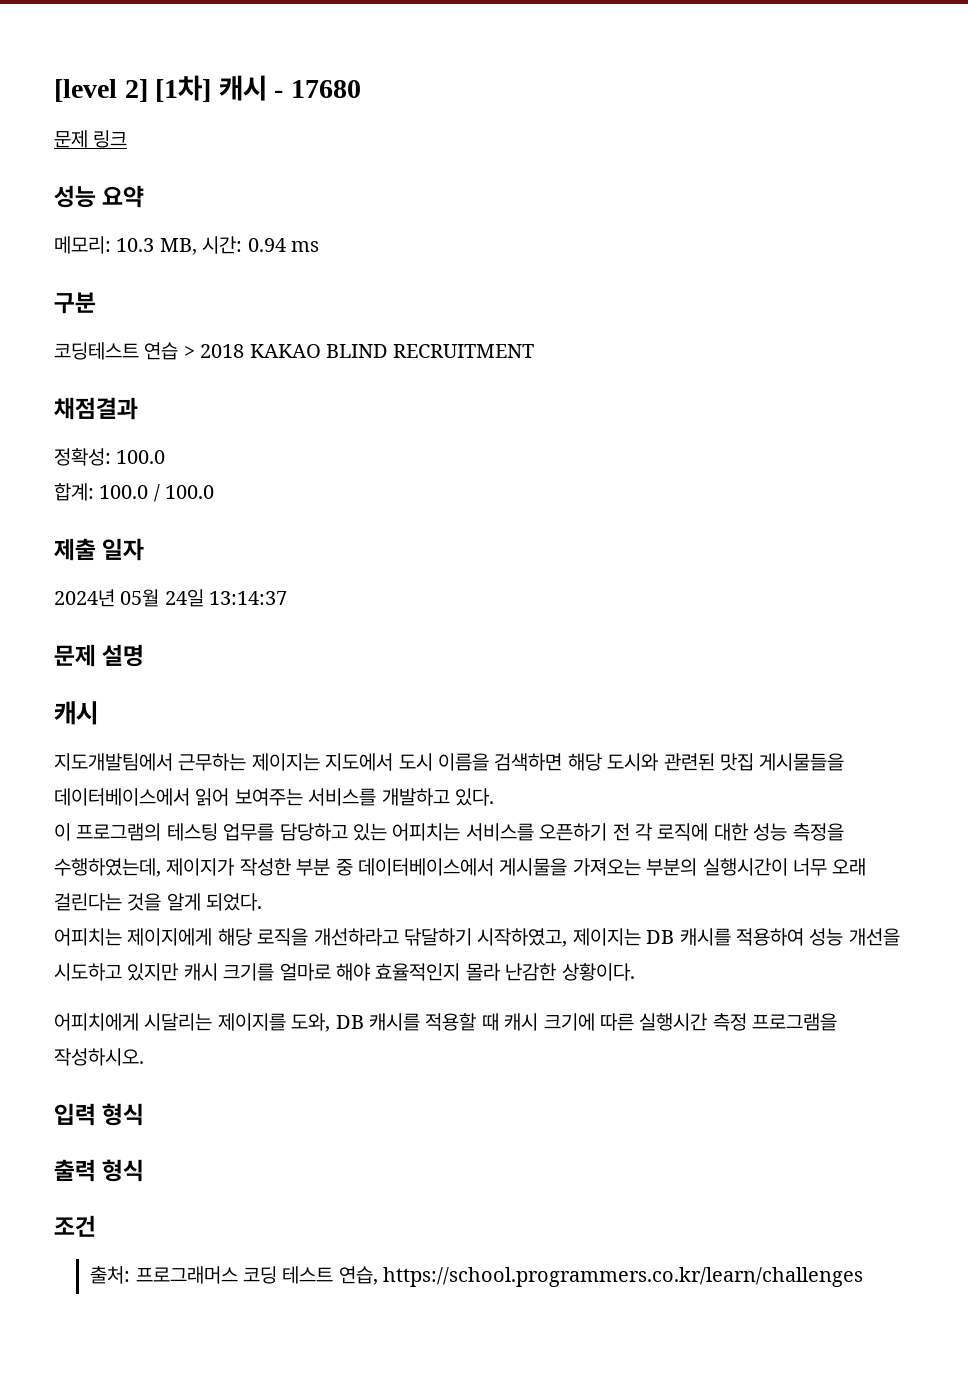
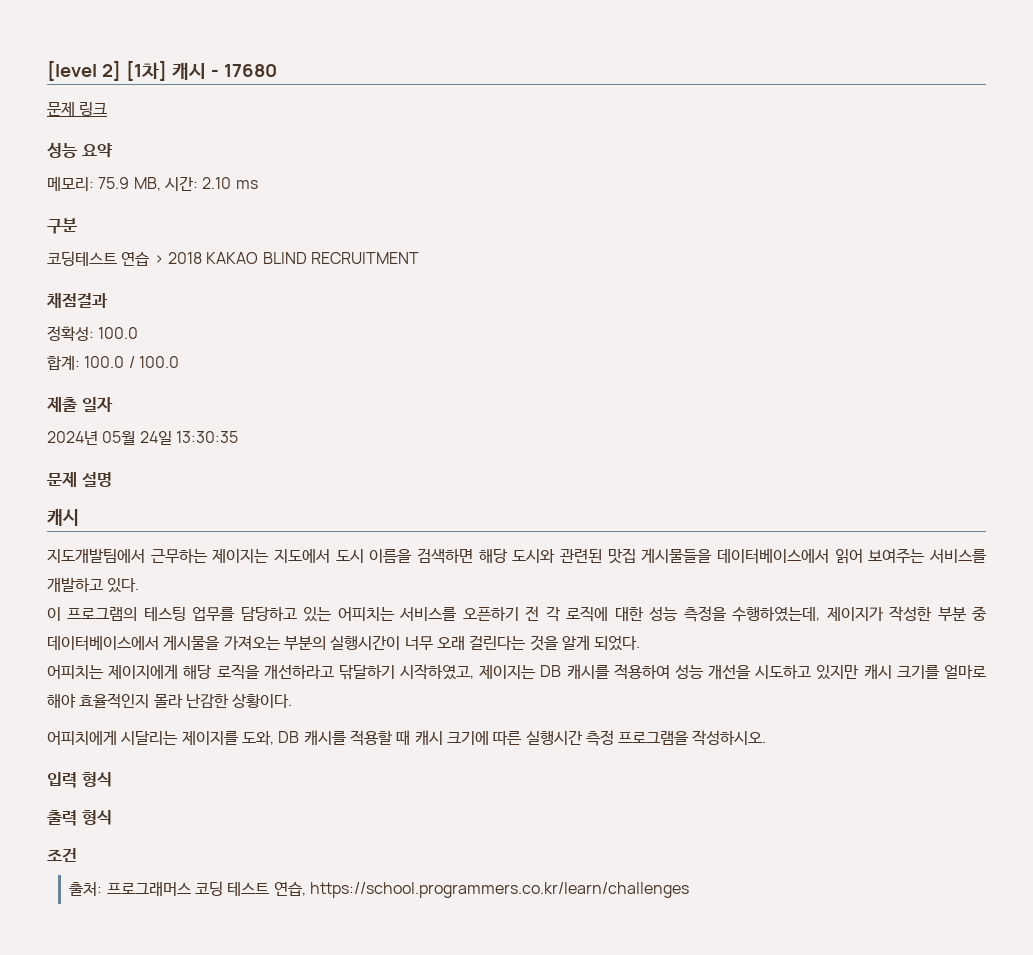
- 메모리: 10.3 MB, 시간: 0.94 ms
+ 메모리: 75.9 MB, 시간: 2.10 ms
- 2024년 05월 24일 13:14:37
+ 2024년 05월 24일 13:30:35

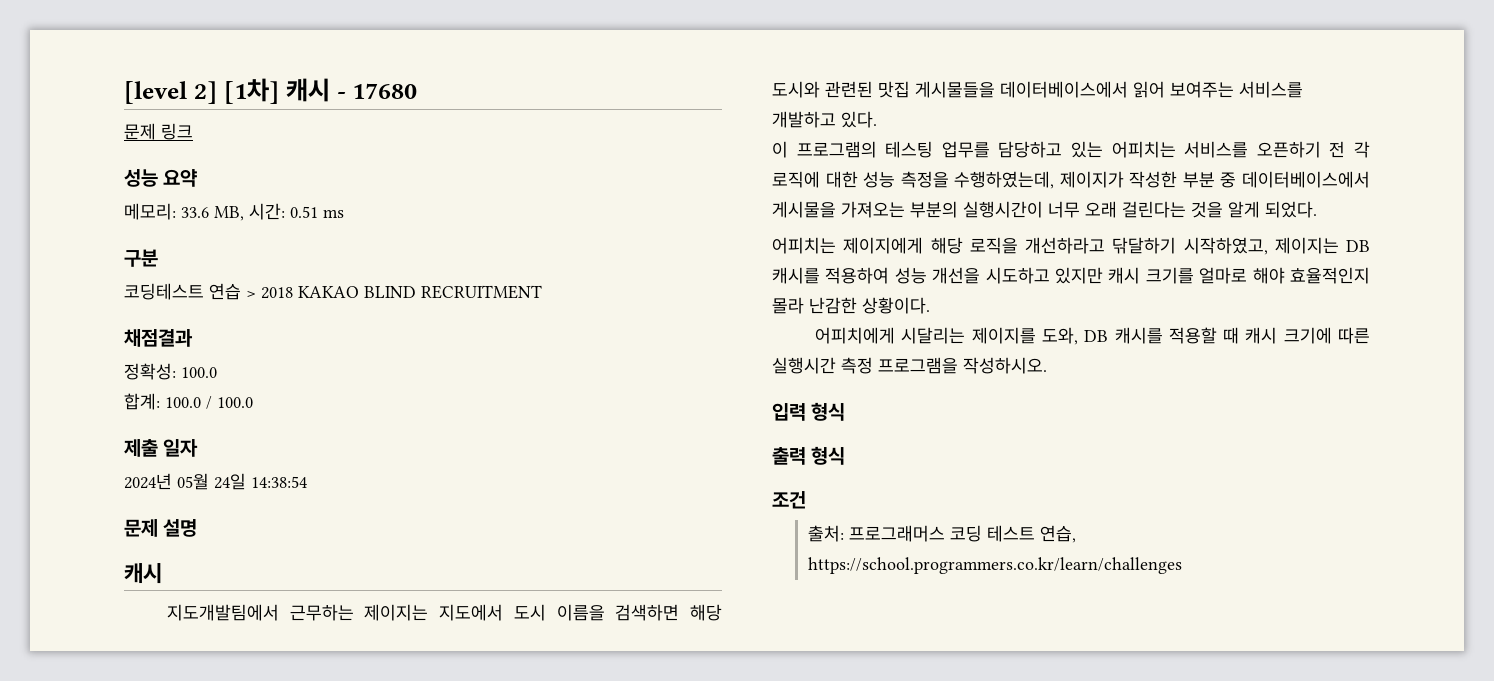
- 메모리: 75.9 MB, 시간: 2.10 ms
+ 메모리: 33.6 MB, 시간: 0.51 ms
- 2024년 05월 24일 13:30:35
+ 2024년 05월 24일 14:38:54

